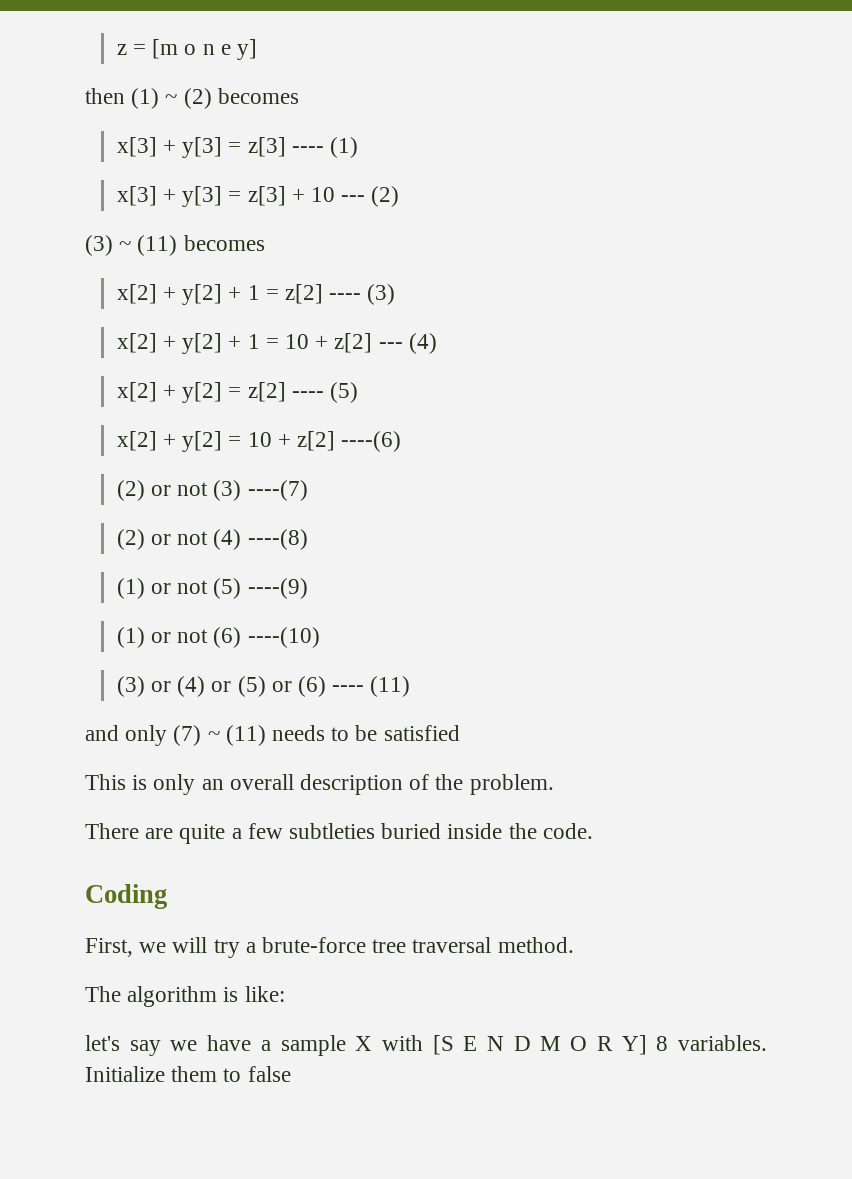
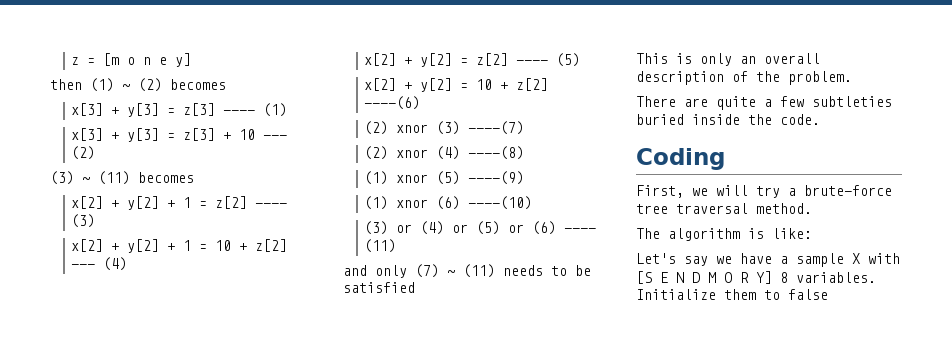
- (2) or not (3) ----(7)
+ (2) xnor (3) ----(7)
- (2) or not (4) ----(8)
+ (2) xnor (4) ----(8)
- (1) or not (5) ----(9)
+ (1) xnor (5) ----(9)
- (1) or not (6) ----(10)
+ (1) xnor (6) ----(10)
- let's say we have a sample X with [S E N D M O R Y] 8 variables.
+ Let's say we have a sample X with [S E N D M O R Y] 8 variables.

